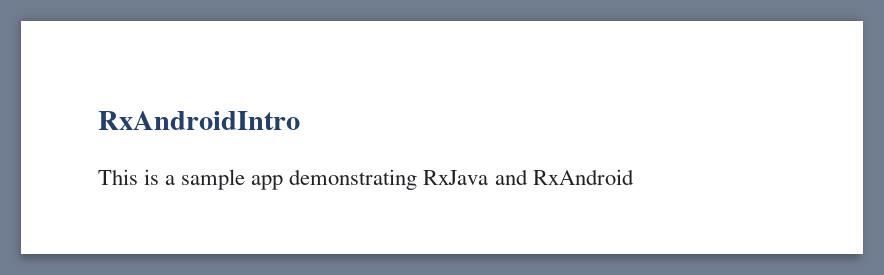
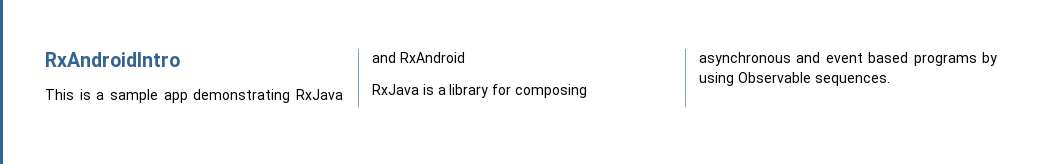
+ RxJava is a library for composing asynchronous and event based programs by using Observable sequences.

